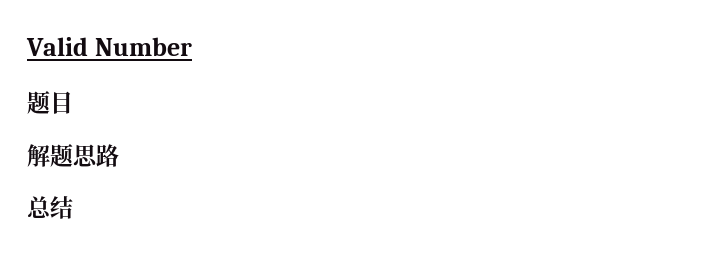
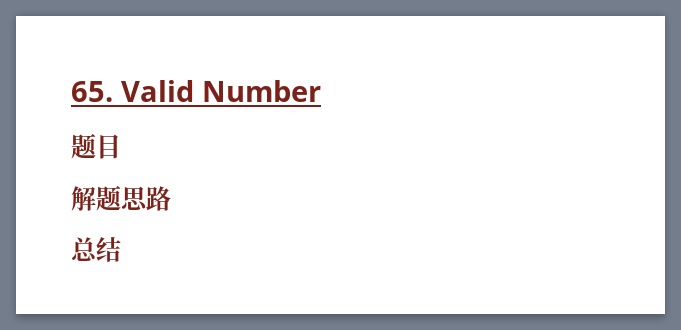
- Valid Number
+ 65. Valid Number

